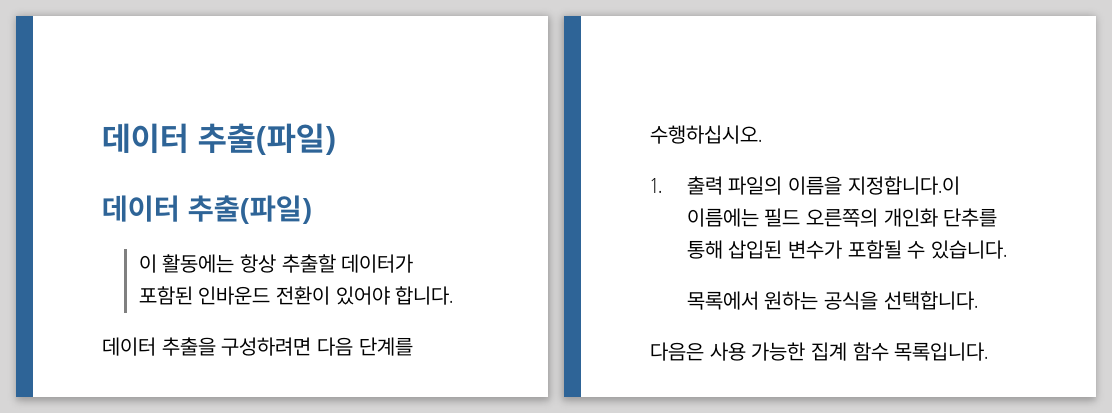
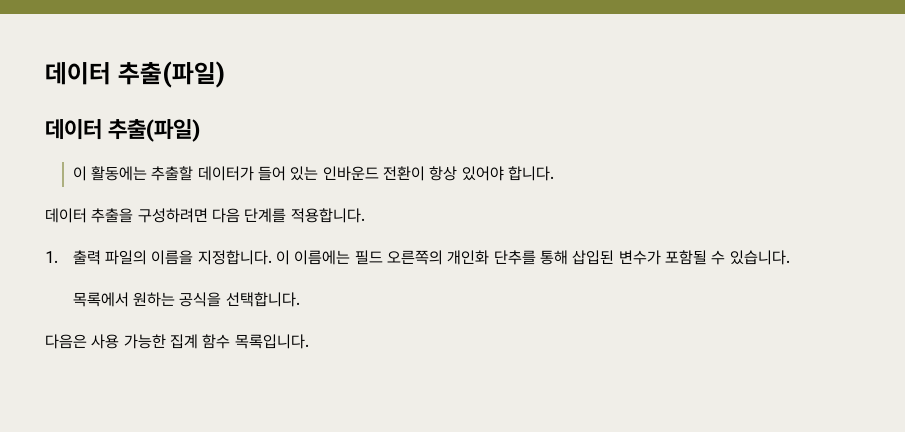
- 이 활동에는 항상 추출할 데이터가 포함된 인바운드 전환이 있어야 합니다.
+ 이 활동에는 추출할 데이터가 들어 있는 인바운드 전환이 항상 있어야 합니다.
- 데이터 추출을 구성하려면 다음 단계를 수행하십시오.
+ 데이터 추출을 구성하려면 다음 단계를 적용합니다.
- 1. 출력 파일의 이름을 지정합니다.이 이름에는 필드 오른쪽의 개인화 단추를 통해 삽입된 변수가 포함될 수 있습니다.
+ 1. 출력 파일의 이름을 지정합니다. 이 이름에는 필드 오른쪽의 개인화 단추를 통해 삽입된 변수가 포함될 수 있습니다.

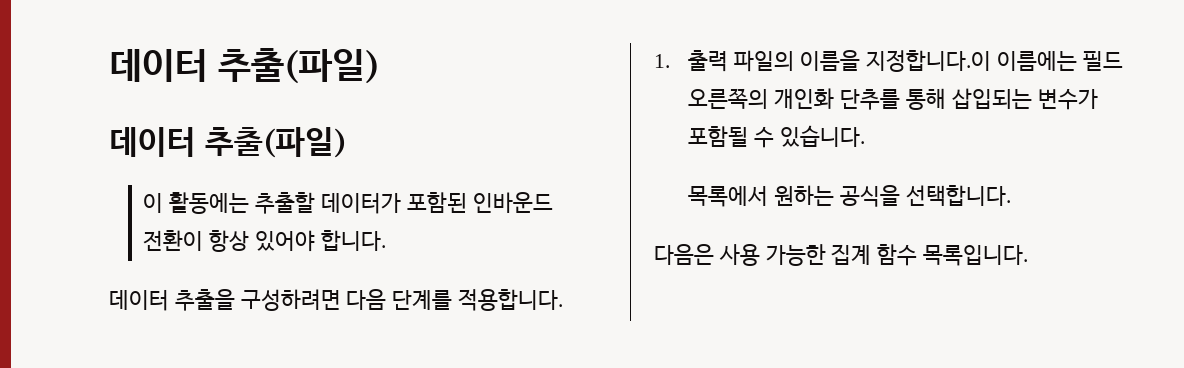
- 이 활동에는 추출할 데이터가 들어 있는 인바운드 전환이 항상 있어야 합니다.
+ 이 활동에는 추출할 데이터가 포함된 인바운드 전환이 항상 있어야 합니다.
- 1. 출력 파일의 이름을 지정합니다. 이 이름에는 필드 오른쪽의 개인화 단추를 통해 삽입된 변수가 포함될 수 있습니다.
+ 1. 출력 파일의 이름을 지정합니다.이 이름에는 필드 오른쪽의 개인화 단추를 통해 삽입되는 변수가 포함될 수 있습니다.

